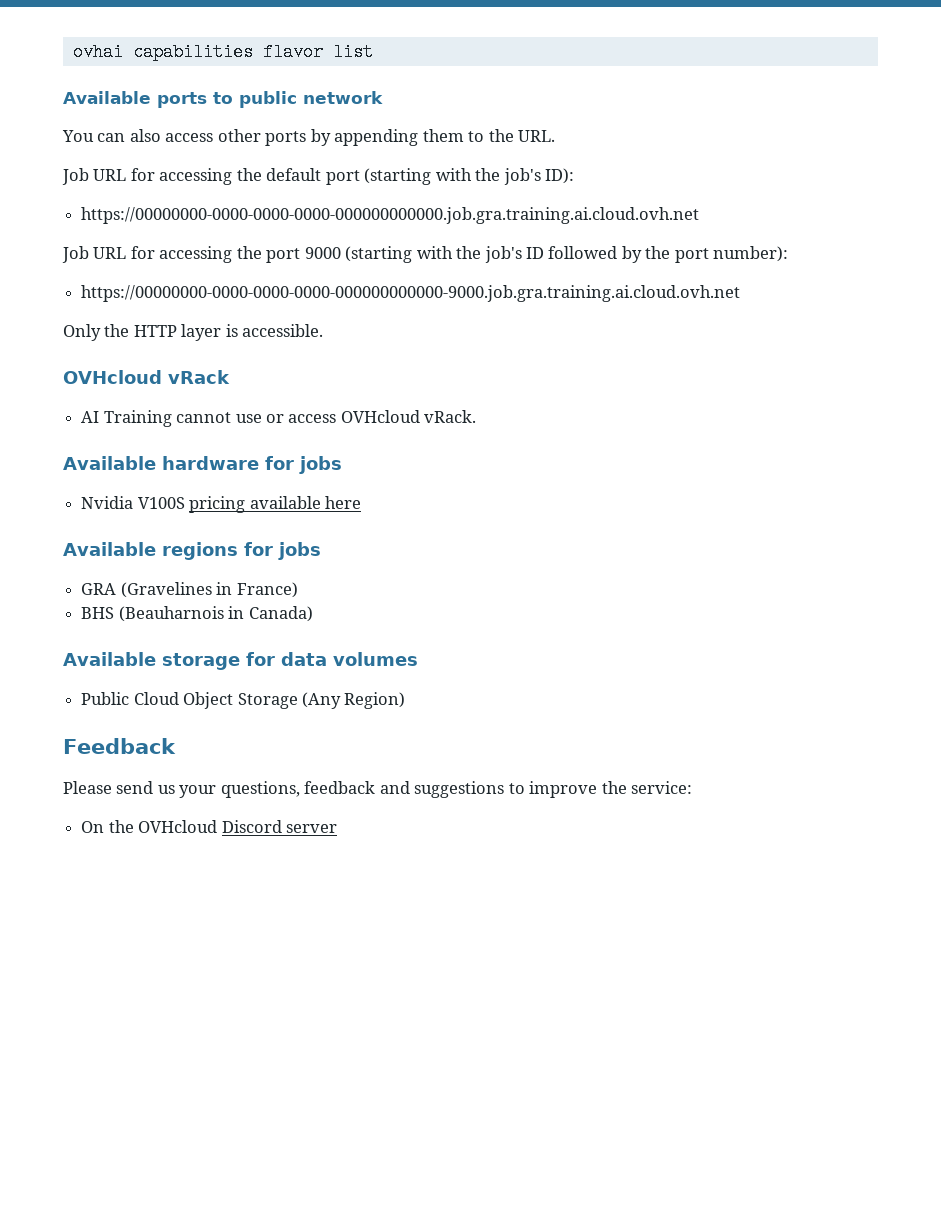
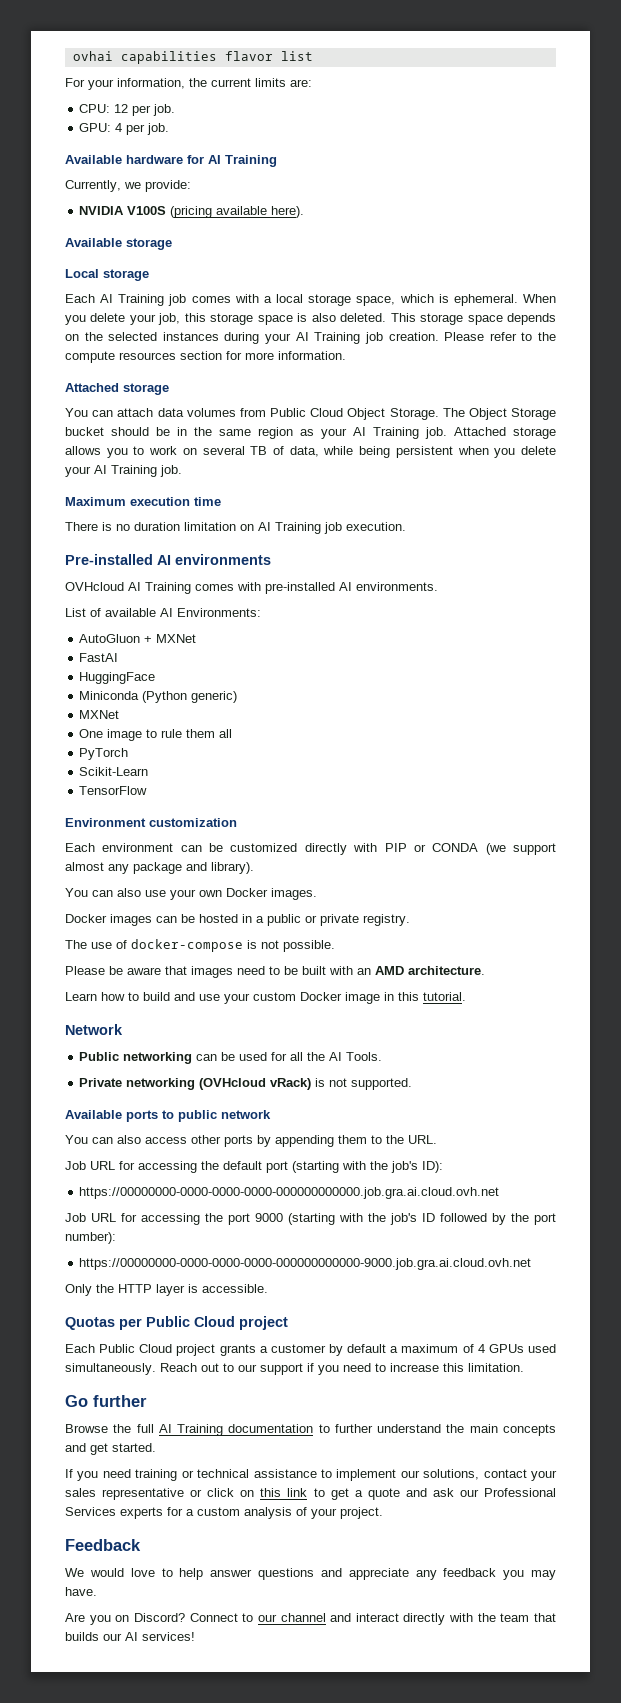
+ For your information, the current limits are:
+ CPU: 12 per job.
+ GPU: 4 per job.
+ Available hardware for AI Training
+ Currently, we provide:
+ NVIDIA V100S (pricing available here).
+ Available storage
+ Local storage
+ Each AI Training job comes with a local storage space, which is ephemeral. When you delete your job, this storage space is also deleted. This storage space depends on the selected instances during your AI Training job creation. Please refer to the compute resources section for more information.
+ Attached storage
+ You can attach data volumes from Public Cloud Object Storage. The Object Storage bucket should be in the same region as your AI Training job. Attached storage allows you to work on several TB of data, while being persistent when you delete your AI Training job.
+ Maximum execution time
+ There is no duration limitation on AI Training job execution.
+ Pre-installed AI environments
+ OVHcloud AI Training comes with pre-installed AI environments.
+ List of available AI Environments:
+ AutoGluon + MXNet
+ FastAI
+ HuggingFace
+ Miniconda (Python generic)
+ MXNet
+ One image to rule them all
+ PyTorch
+ Scikit-Learn
+ TensorFlow
+ Environment customization
+ Each environment can be customized directly with PIP or CONDA (we support almost any package and library).
+ You can also use your own Docker images.
+ Docker images can be hosted in a public or private registry.
+ The use of docker-compose is not possible.
+ Please be aware that images need to be built with an AMD architecture.
+ Learn how to build and use your custom Docker image in this tutorial.
+ Network
+ Public networking can be used for all the AI Tools.
+ Private networking (OVHcloud vRack) is not supported.
- https://00000000-0000-0000-0000-000000000000.job.gra.training.ai.cloud.ovh.net
+ https://00000000-0000-0000-0000-000000000000.job.gra.ai.cloud.ovh.net
- https://00000000-0000-0000-0000-000000000000-9000.job.gra.training.ai.cloud.ovh.net
+ https://00000000-0000-0000-0000-000000000000-9000.job.gra.ai.cloud.ovh.net
- OVHcloud vRack
- AI Training cannot use or access OVHcloud vRack.
- Available hardware for jobs
- Nvidia V100S pricing available here
- Available regions for jobs
- GRA (Gravelines in France)
- BHS (Beauharnois in Canada)
- Available storage for data volumes
- Public Cloud Object Storage (Any Region)
+ Quotas per Public Cloud project
+ Each Public Cloud project grants a customer by default a maximum of 4 GPUs used simultaneously. Reach out to our support if you need to increase this limitation.
+ Go further
+ Browse the full AI Training documentation to further understand the main concepts and get started.
+ If you need training or technical assistance to implement our solutions, contact your sales representative or click on this link to get a quote and ask our Professional Services experts for a custom analysis of your project.
  Feedback
- Please send us your questions, feedback and suggestions to improve the service:
- On the OVHcloud Discord server
+ We would love to help answer questions and appreciate any feedback you may have.
+ Are you on Discord? Connect to our channel and interact directly with the team that builds our AI services!

